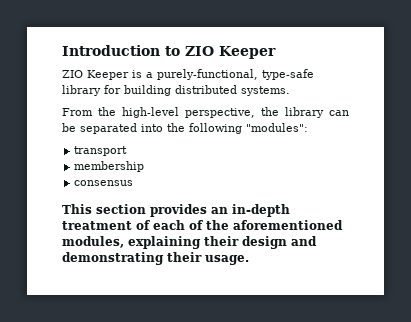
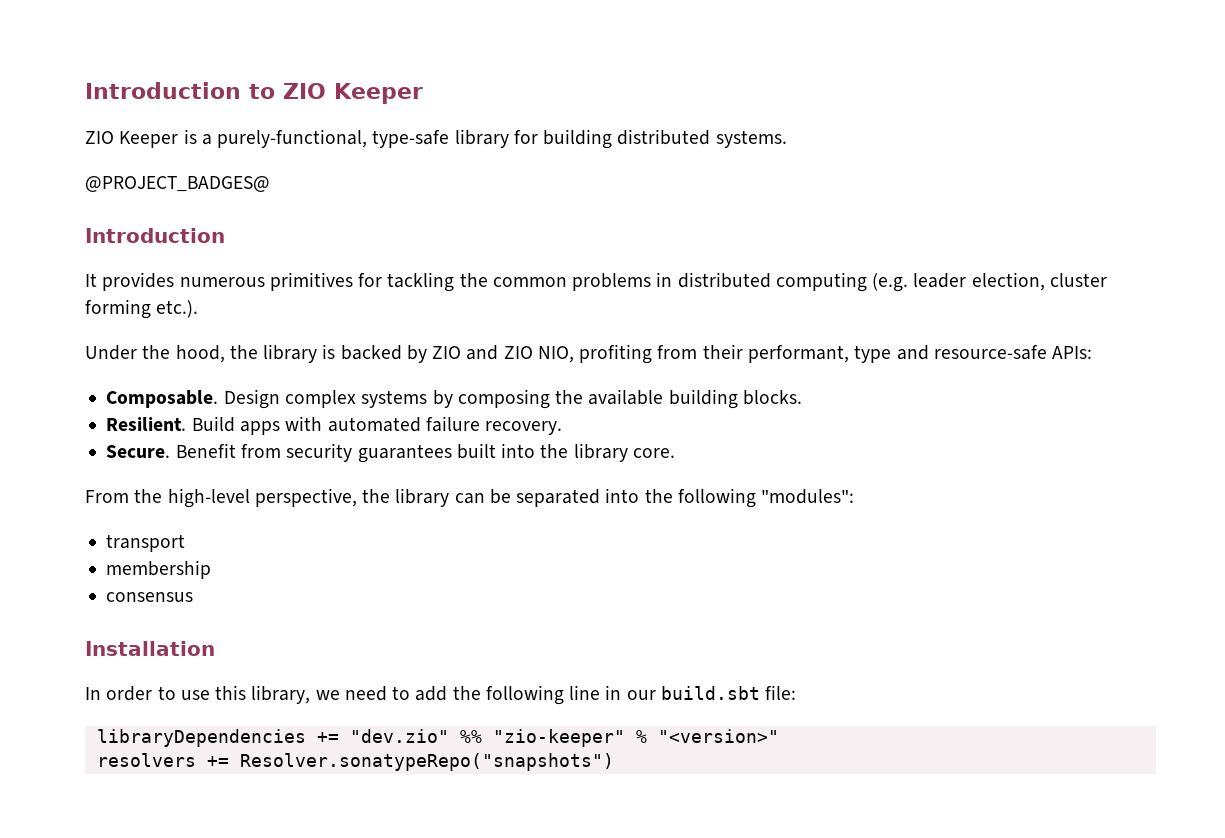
+ @PROJECT_BADGES@
+ Introduction
+ It provides numerous primitives for tackling the common problems in distributed computing (e.g. leader election, cluster forming etc.).
+ Under the hood, the library is backed by ZIO and ZIO NIO, profiting from their performant, type and resource-safe APIs:
+ Composable. Design complex systems by composing the available building blocks.
+ Resilient. Build apps with automated failure recovery.
+ Secure. Benefit from security guarantees built into the library core.
- This section provides an in-depth treatment of each of the aforementioned modules, explaining their design and demonstrating their usage.
+ Installation
+ In order to use this library, we need to add the following line in our build.sbt file:
+ libraryDependencies += "dev.zio" %% "zio-keeper" % "<version>"
+ resolvers += Resolver.sonatypeRepo("snapshots")

